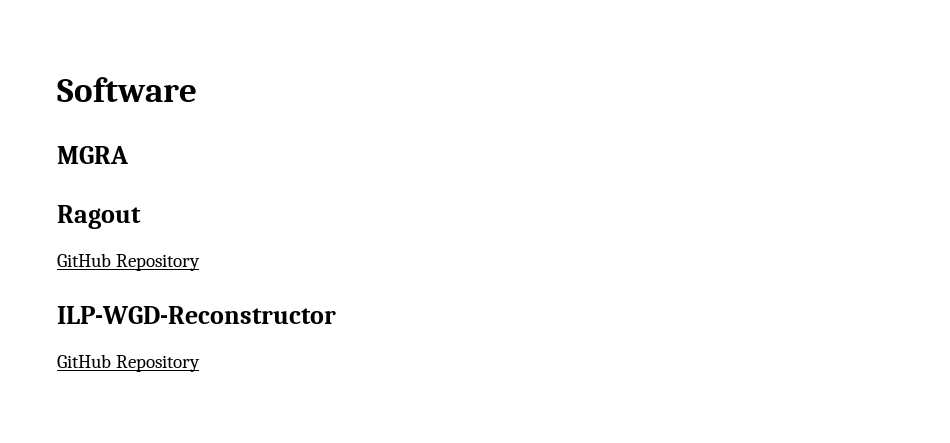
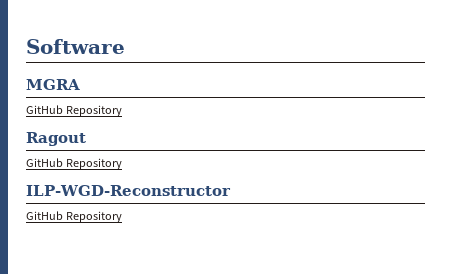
  MGRA
+ GitHub Repository

